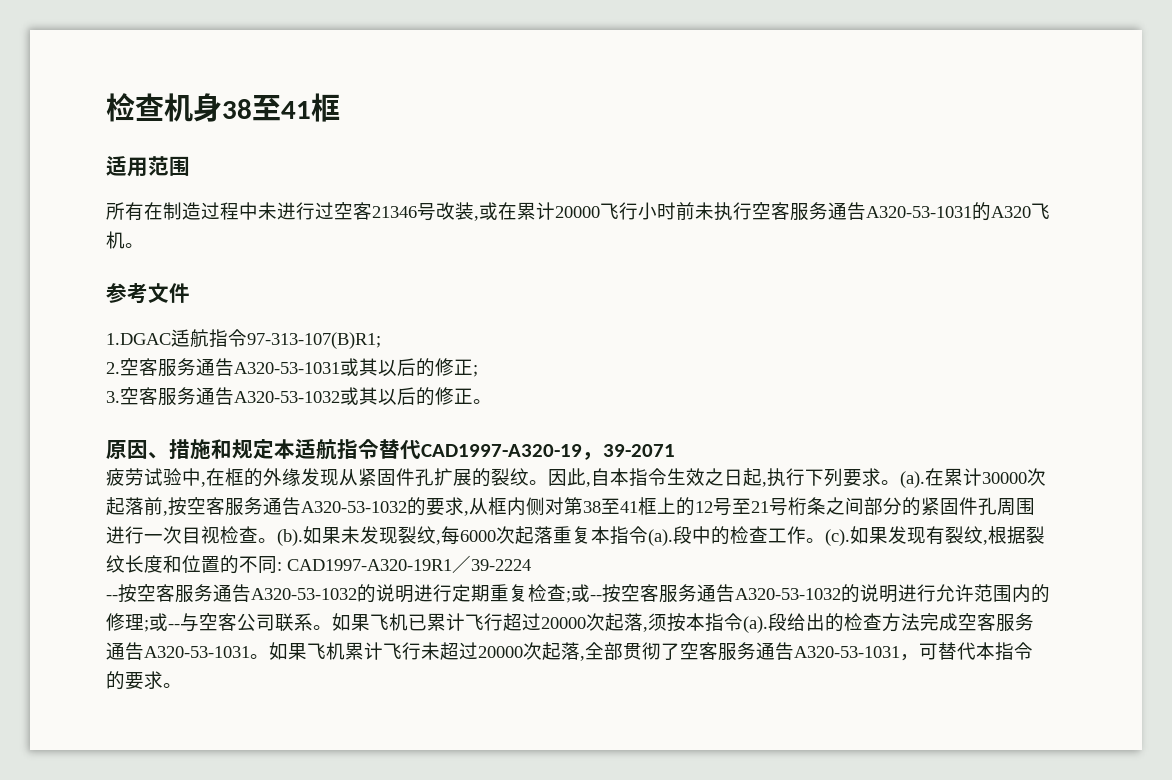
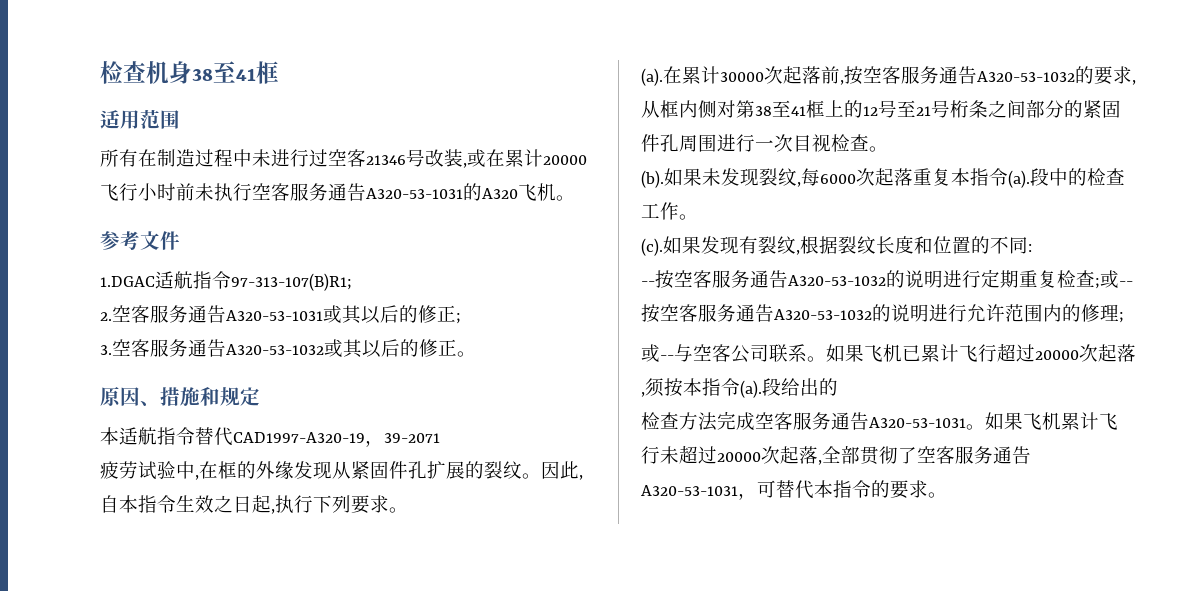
- 原因、措施和规定本适航指令替代CAD1997-A320-19，39-2071
+ 原因、措施和规定
+ 本适航指令替代CAD1997-A320-19，39-2071
- 因此,自本指令生效之日起,执行下列要求。(a).
+ 因此,自本指令生效之日起,执行下列要求。
+ (a).
- 在累计30000次起落前,按空客服务通告A320-53-1032的要求,从框内侧对第38至41框上的12号至21号桁条之间部分的紧固件孔周围进行一次目视检查。(b).
+ 在累计30000次起落前,按空客服务通告A320-53-1032的要求,从框内侧对第38至41框上的12号至21号桁条之间部分的紧固件孔周围进行一次目视检查。
+ (b).
- 段中的检查工作。(c).
+ 段中的检查工作。
+ (c).
- 如果发现有裂纹,根据裂纹长度和位置的不同: CAD1997-A320-19R1／39-2224
+ 如果发现有裂纹,根据裂纹长度和位置的不同:
- --按空客服务通告A320-53-1032的说明进行定期重复检查;或--按空客服务通告A320-53-1032的说明进行允许范围内的修理;或--与空客公司联系。
+ --按空客服务通告A320-53-1032的说明进行定期重复检查;或--按空客服务通告A320-53-1032的说明进行允许范围内的修理;
+ 或--与空客公司联系。
- 段给出的检查方法完成空客服务通告A320-53-1031。
+ 段给出的
+ 检查方法完成空客服务通告A320-53-1031。

